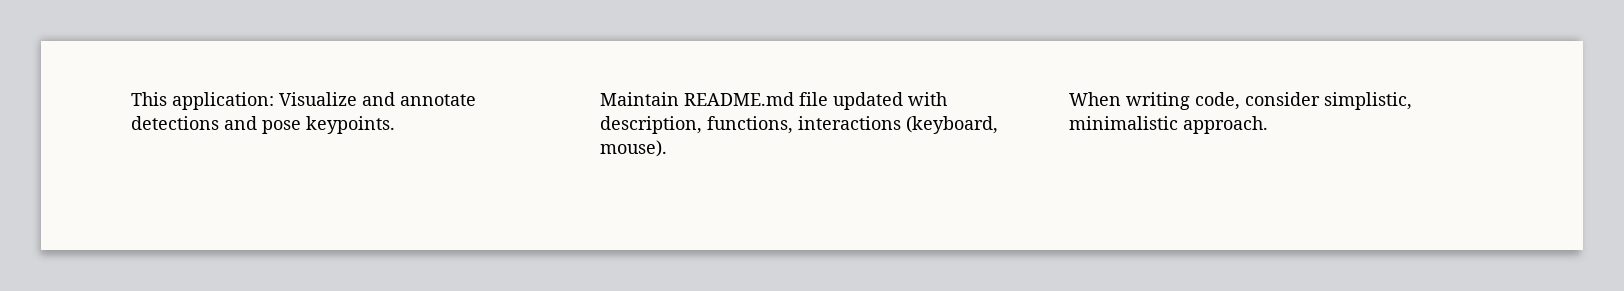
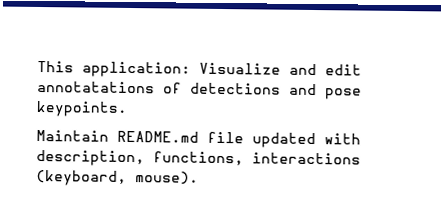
- This application: Visualize and annotate detections and pose keypoints.
+ This application: Visualize and edit annotatations of detections and pose keypoints.
- When writing code, consider simplistic, minimalistic approach.

